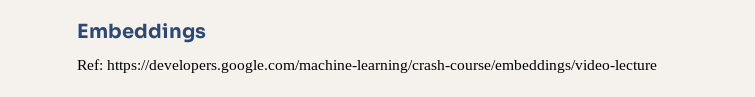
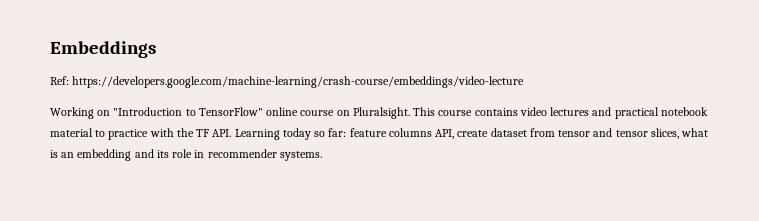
+ Working on "Introduction to TensorFlow" online course on Pluralsight. This course contains video lectures and practical notebook material to practice with the TF API. Learning today so far: feature columns API, create dataset from tensor and tensor slices, what is an embedding and its role in recommender systems.

